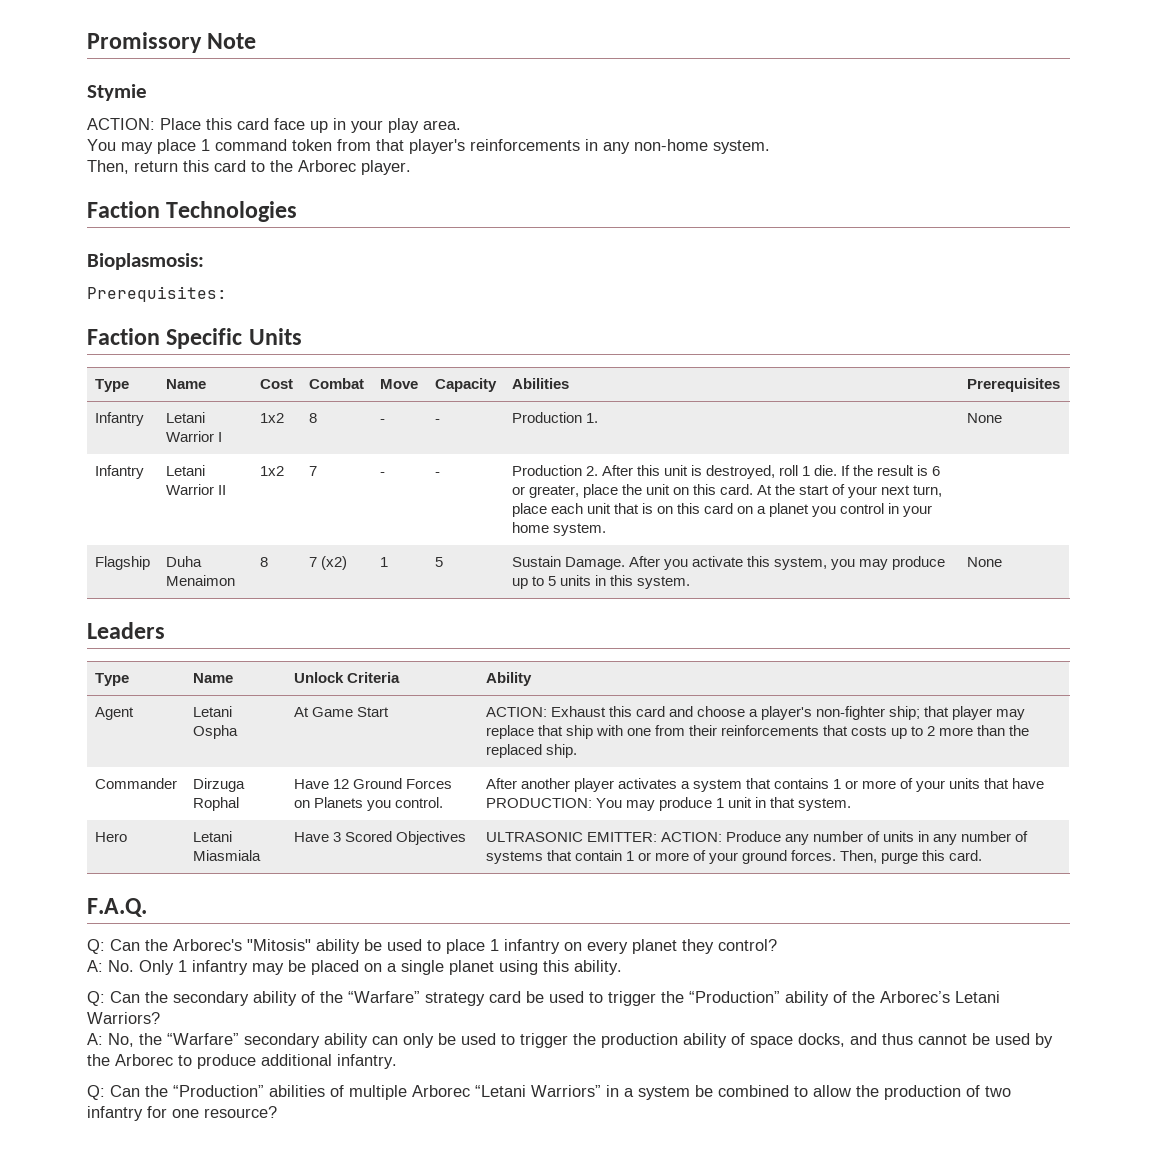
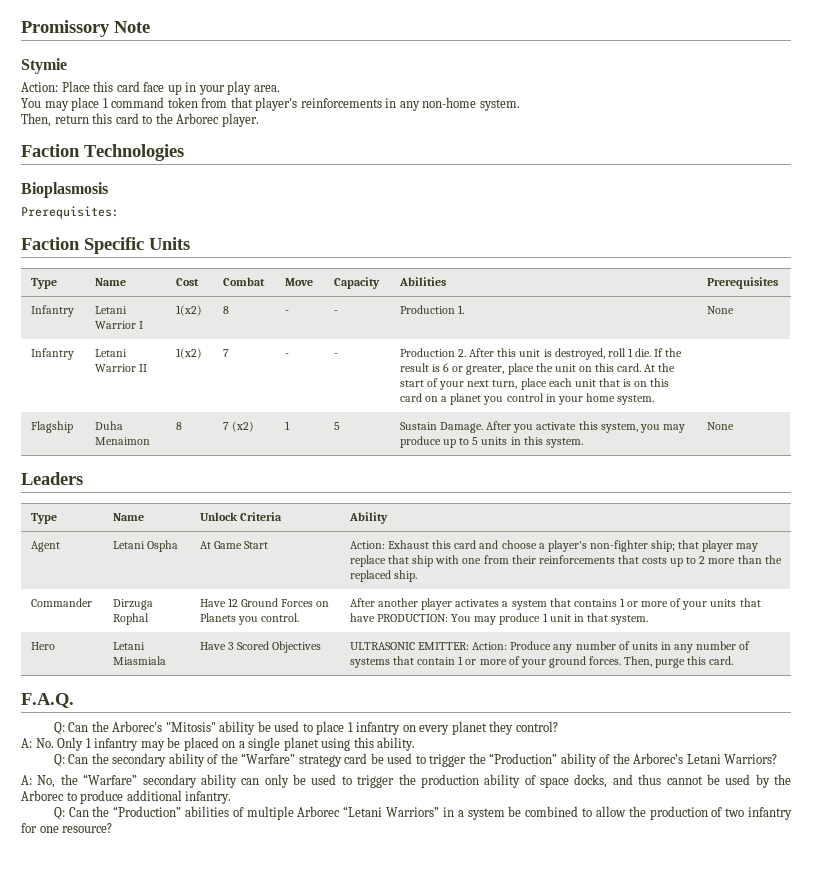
- ACTION: Place this card face up in your play area.
+ Action: Place this card face up in your play area.
- Bioplasmosis:
+ Bioplasmosis
- Infantry | Letani Warrior I | 1x2 | 8 | - | - | Production 1. | None
+ Infantry | Letani Warrior I | 1(x2) | 8 | - | - | Production 1. | None
- Letani Warrior II | 1x2
+ Letani Warrior II | 1(x2)
- Agent | Letani Ospha | At Game Start | ACTION: Exhaust this card and choose a player's non-fighter ship; that player may replace that ship with one from their reinforcements that costs up to 2 more than the replaced ship.
+ Agent | Letani Ospha | At Game Start | Action: Exhaust this card and choose a player's non-fighter ship; that player may replace that ship with one from their reinforcements that costs up to 2 more than the replaced ship.
- Hero | Letani Miasmiala | Have 3 Scored Objectives | ULTRASONIC EMITTER: ACTION: Produce any number of units in any number of systems that contain 1 or more of your ground forces. Then, purge this card.
+ Hero | Letani Miasmiala | Have 3 Scored Objectives | ULTRASONIC EMITTER: Action: Produce any number of units in any number of systems that contain 1 or more of your ground forces. Then, purge this card.

